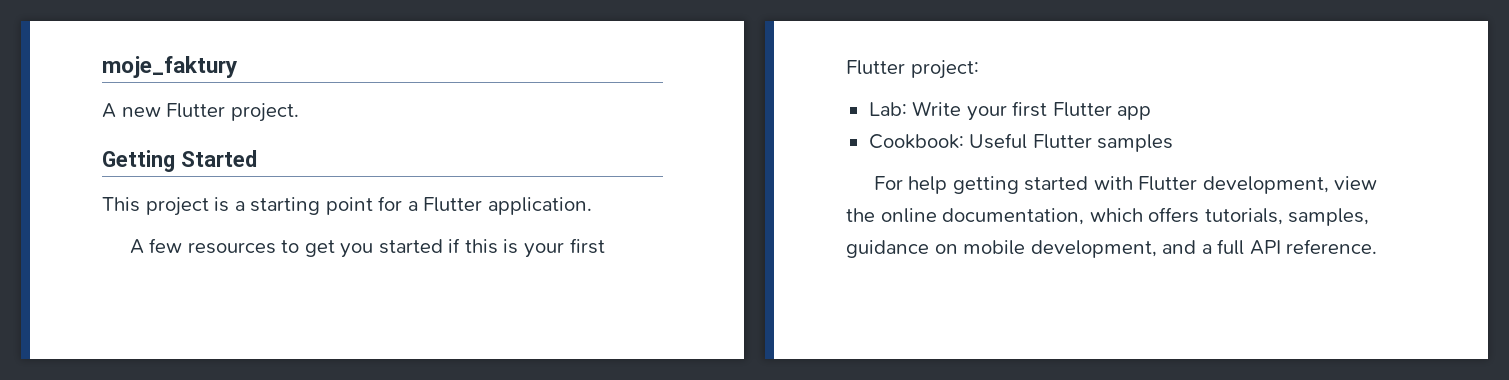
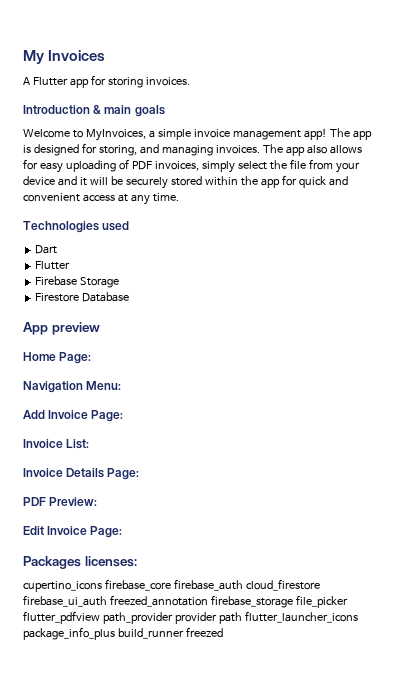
- moje_faktury
- A new Flutter project.
- Getting Started
- This project is a starting point for a Flutter application.
- A few resources to get you started if this is your first Flutter project:
- Lab: Write your first Flutter app
- Cookbook: Useful Flutter samples
- For help getting started with Flutter development, view the online documentation, which offers tutorials, samples, guidance on mobile development, and a full API reference.
+ My Invoices
+ A Flutter app for storing invoices.
+ Introduction & main goals
+ Welcome to MyInvoices, a simple invoice management app! The app is designed for storing, and managing invoices. The app also allows for easy uploading of PDF invoices, simply select the file from your device and it will be securely stored within the app for quick and convenient access at any time.
+ Technologies used
+ Dart
+ Flutter
+ Firebase Storage
+ Firestore Database
+ App preview
+ Home Page:
+ Navigation Menu:
+ Add Invoice Page:
+ Invoice List:
+ Invoice Details Page:
+ PDF Preview:
+ Edit Invoice Page:
+ Packages licenses:
+ cupertino_icons firebase_core firebase_auth cloud_firestore firebase_ui_auth freezed_annotation firebase_storage file_picker flutter_pdfview path_provider provider path flutter_launcher_icons package_info_plus build_runner freezed

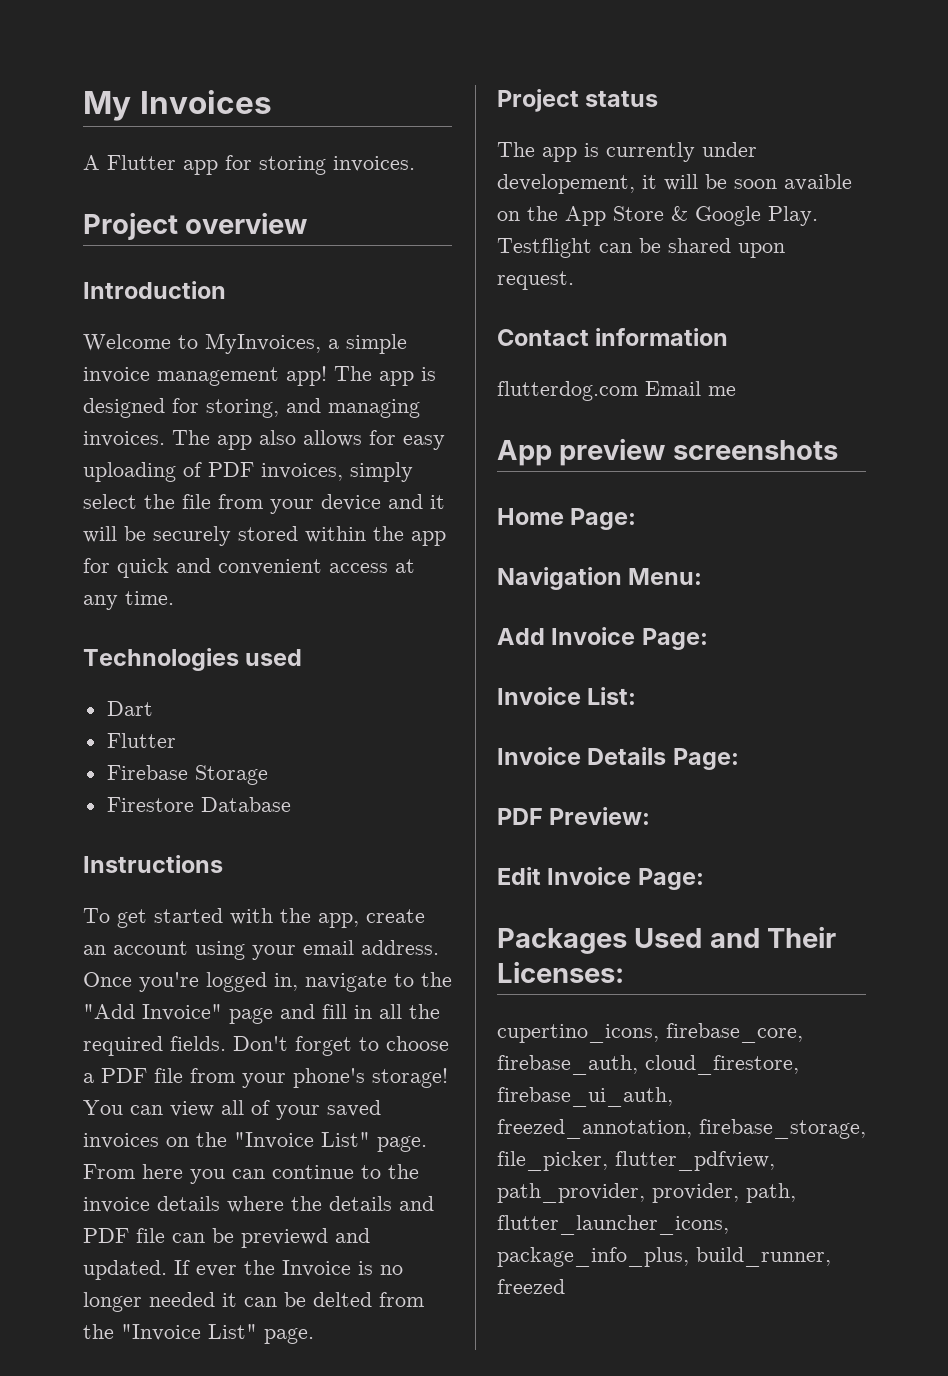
+ Project overview
- Introduction & main goals
+ Introduction
+ Instructions
+ To get started with the app, create an account using your email address. Once you're logged in, navigate to the "Add Invoice" page and fill in all the required fields. Don't forget to choose a PDF file from your phone's storage! You can view all of your saved invoices on the "Invoice List" page. From here you can continue to the invoice details where the details and PDF file can be previewd and updated. If ever the Invoice is no longer needed it can be delted from the "Invoice List" page.
+ Project status
+ The app is currently under developement, it will be soon avaible on the App Store & Google Play. Testflight can be shared upon request.
+ Contact information
+ flutterdog.com Email me
- App preview
+ App preview screenshots
- Packages licenses:
- cupertino_icons firebase_core firebase_auth cloud_firestore firebase_ui_auth freezed_annotation firebase_storage file_picker flutter_pdfview path_provider provider path flutter_launcher_icons package_info_plus build_runner freezed
+ Packages Used and Their Licenses:
+ cupertino_icons, firebase_core, firebase_auth, cloud_firestore, firebase_ui_auth, freezed_annotation, firebase_storage, file_picker, flutter_pdfview, path_provider, provider, path, flutter_launcher_icons, package_info_plus, build_runner, freezed

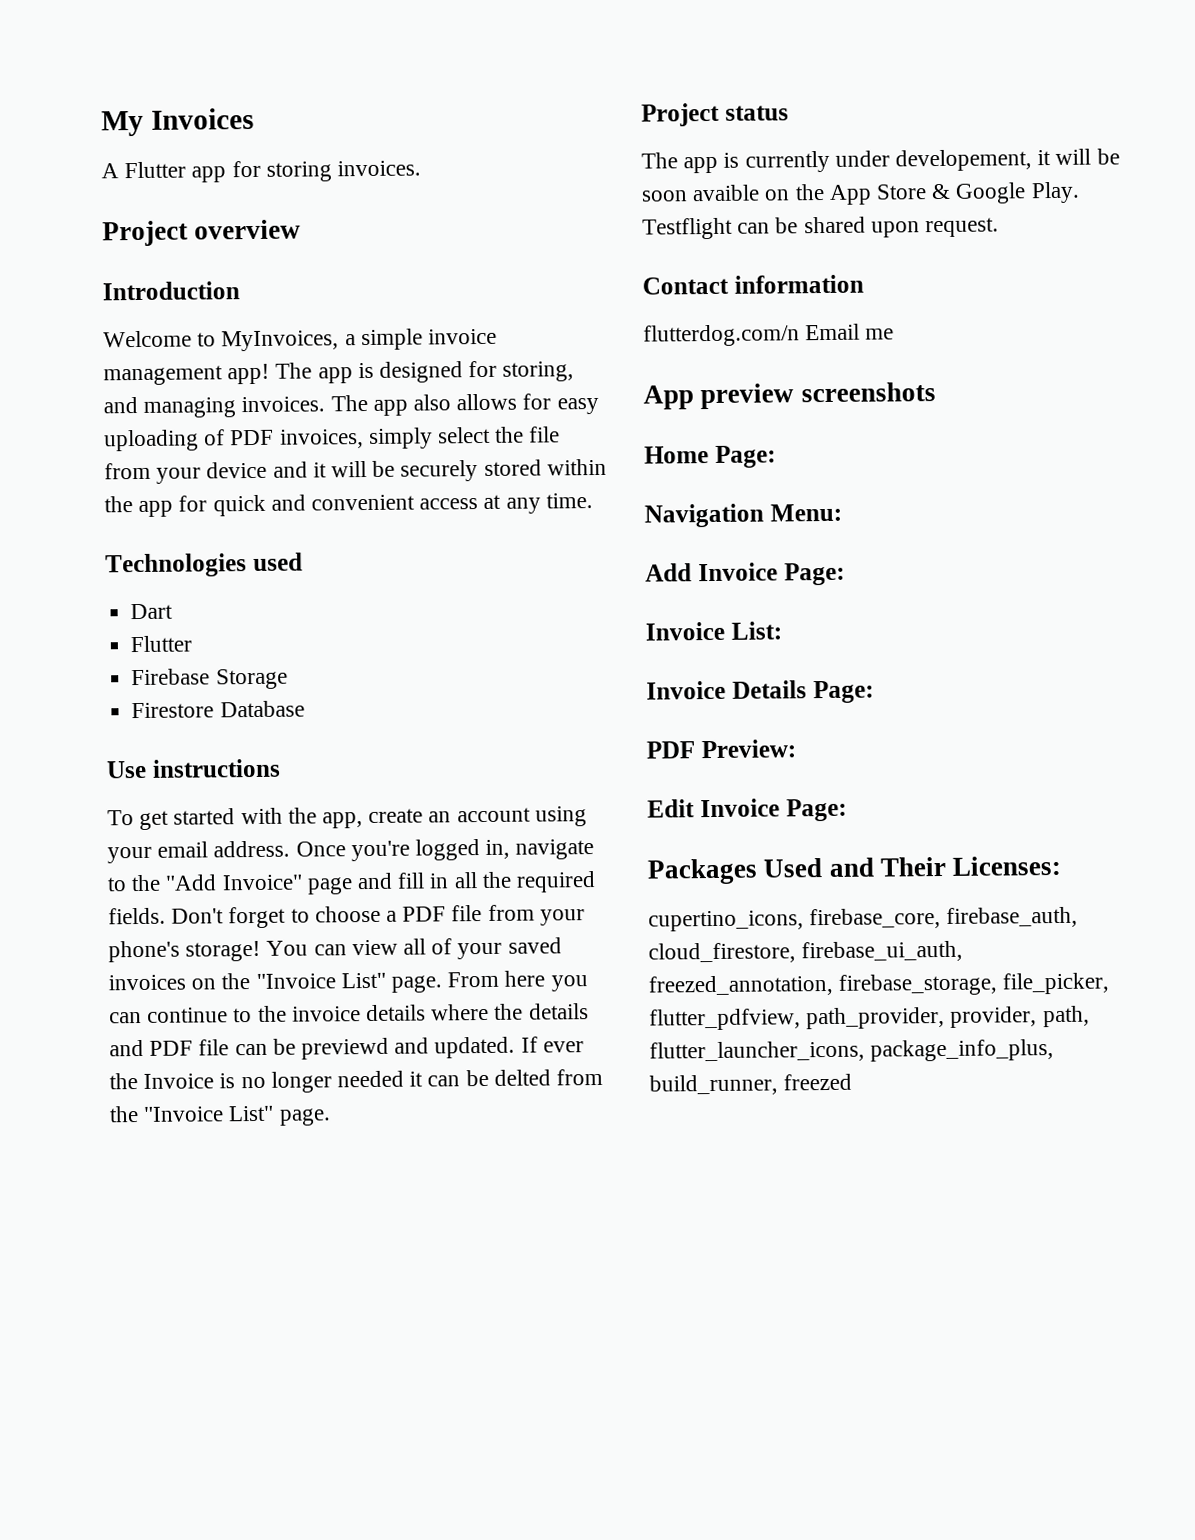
- Instructions
+ Use instructions
- flutterdog.com Email me
+ flutterdog.com/n Email me

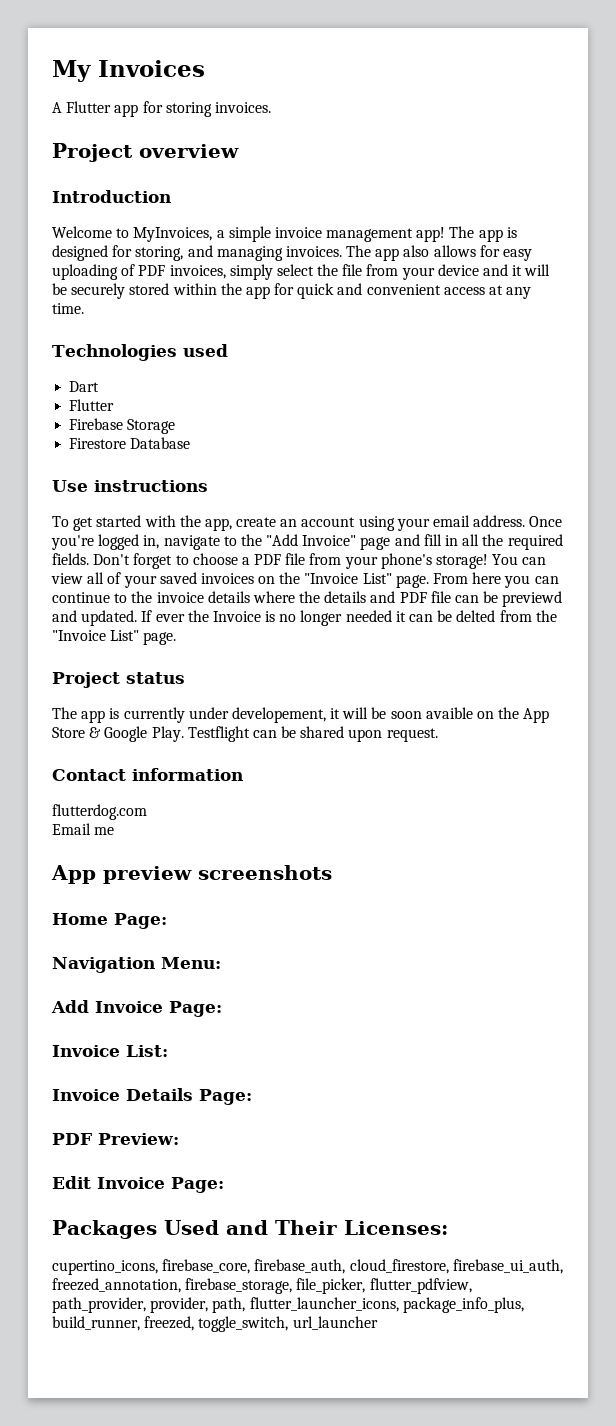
- flutterdog.com/n Email me
+ flutterdog.com
+ Email me
- cupertino_icons, firebase_core, firebase_auth, cloud_firestore, firebase_ui_auth, freezed_annotation, firebase_storage, file_picker, flutter_pdfview, path_provider, provider, path, flutter_launcher_icons, package_info_plus, build_runner, freezed
+ cupertino_icons, firebase_core, firebase_auth, cloud_firestore, firebase_ui_auth, freezed_annotation, firebase_storage, file_picker, flutter_pdfview, path_provider, provider, path, flutter_launcher_icons, package_info_plus, build_runner, freezed, toggle_switch, url_launcher

